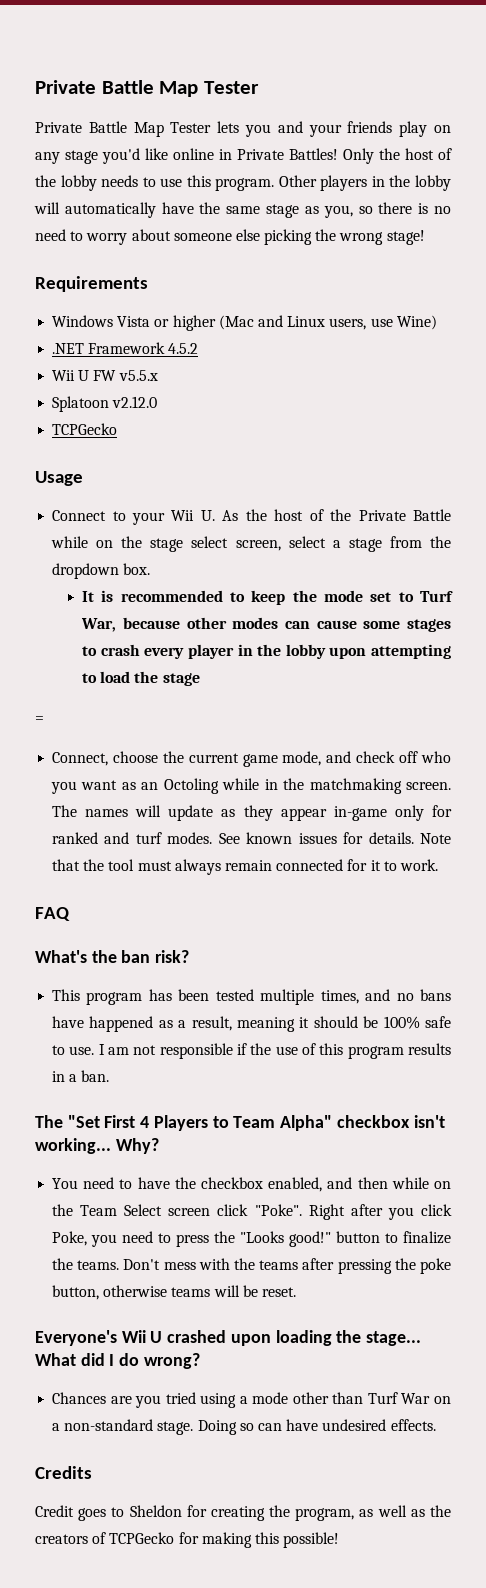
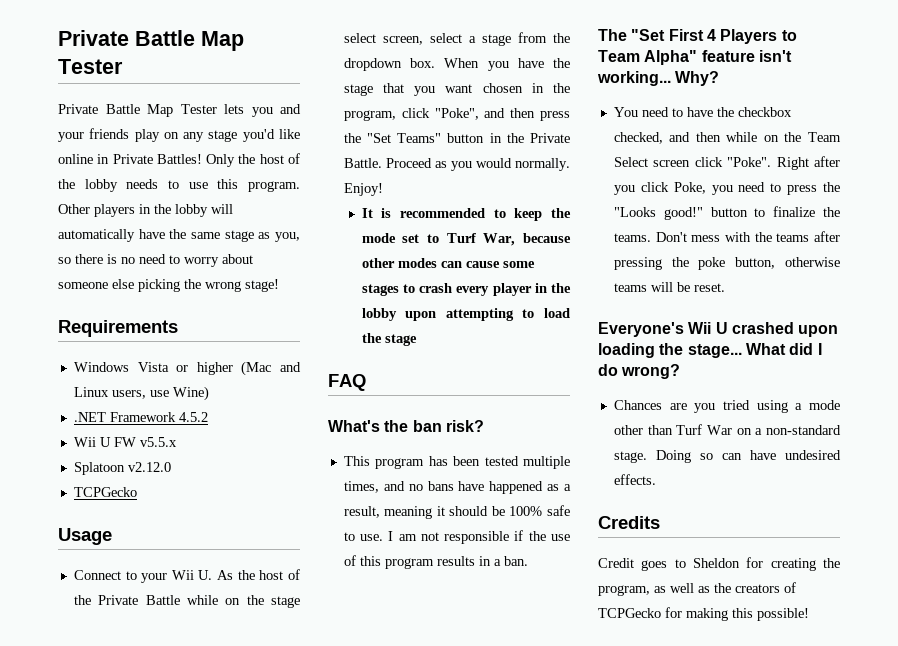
+ When you have the stage that you want chosen in the program, click "Poke", and then press the "Set Teams" button in the Private Battle. Proceed as you would normally. Enjoy!
- =
- Connect, choose the current game mode, and check off who you want as an Octoling while in the matchmaking screen. The names will update as they appear in-game only for ranked and turf modes. See known issues for details. Note that the tool must always remain connected for it to work.
- The "Set First 4 Players to Team Alpha" checkbox isn't working...
+ The "Set First 4 Players to Team Alpha" feature isn't working...
- You need to have the checkbox enabled, and then while on the Team Select screen click "Poke".
+ You need to have the checkbox checked, and then while on the Team Select screen click "Poke".

